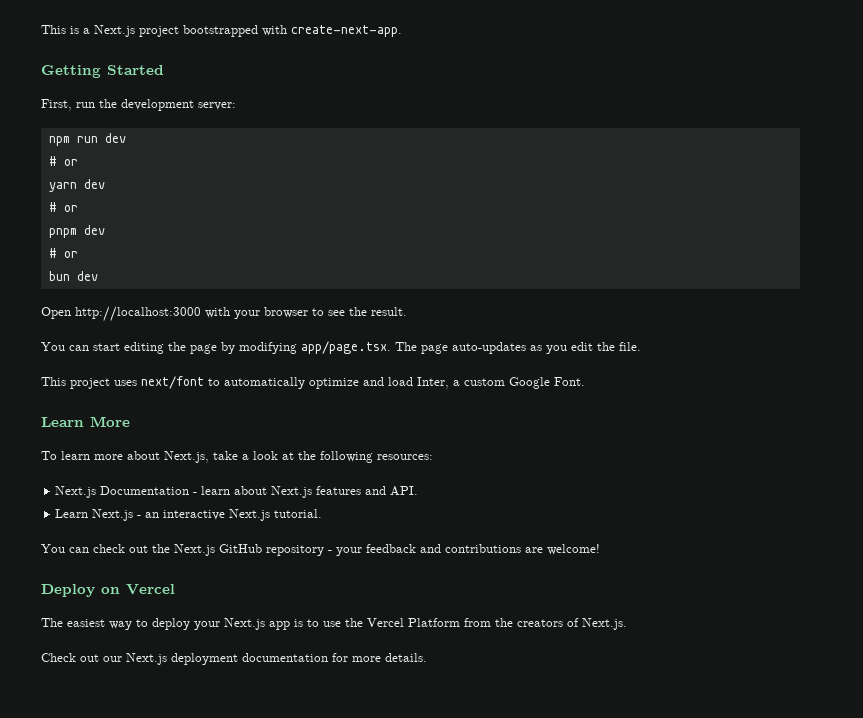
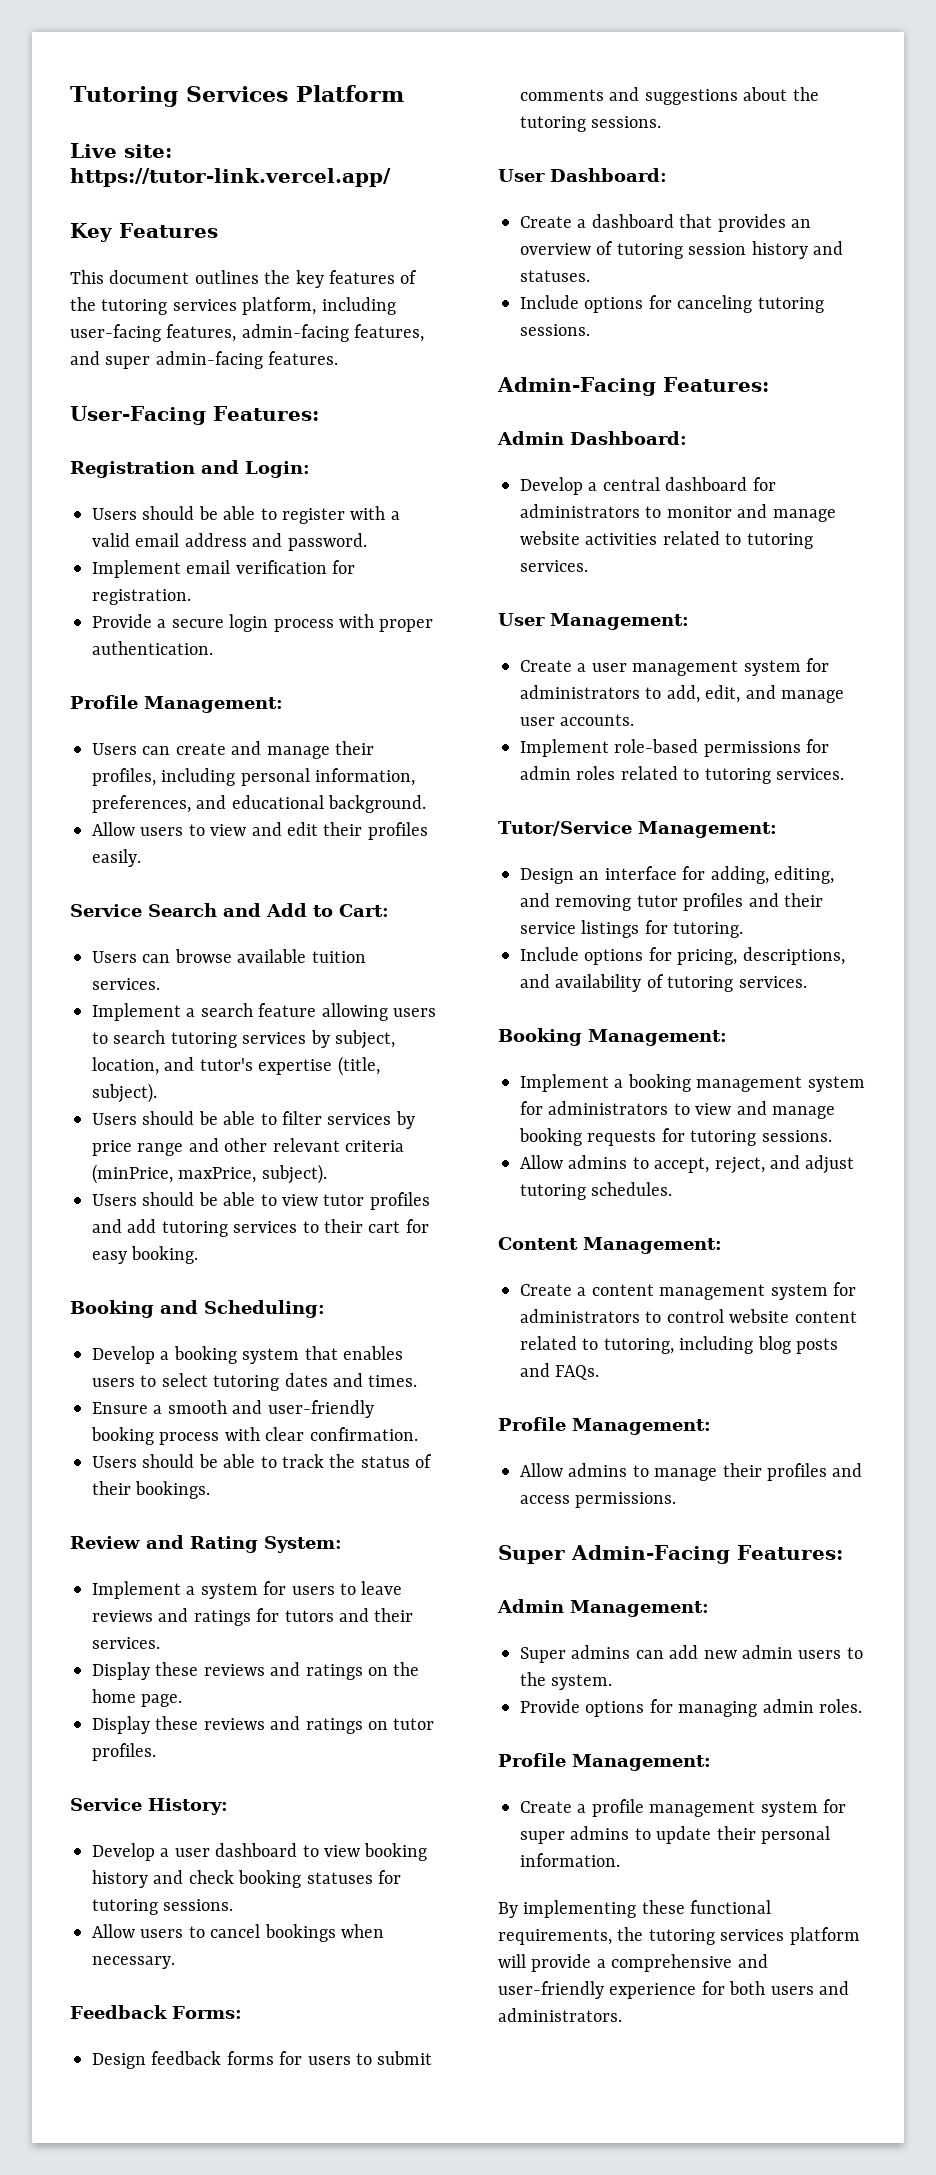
- This is a Next.js project bootstrapped with create-next-app.
- Getting Started
- First, run the development server:
- npm run dev
- # or
- yarn dev
- # or
- pnpm dev
- # or
- bun dev
- Open http://localhost:3000 with your browser to see the result.
- You can start editing the page by modifying app/page.tsx. The page auto-updates as you edit the file.
- This project uses next/font to automatically optimize and load Inter, a custom Google Font.
- Learn More
- To learn more about Next.js, take a look at the following resources:
- Next.js Documentation - learn about Next.js features and API.
- Learn Next.js - an interactive Next.js tutorial.
- You can check out the Next.js GitHub repository - your feedback and contributions are welcome!
- Deploy on Vercel
- The easiest way to deploy your Next.js app is to use the Vercel Platform from the creators of Next.js.
- Check out our Next.js deployment documentation for more details.
+ Tutoring Services Platform
+ Live site: https://tutor-link.vercel.app/
+ Key Features
+ This document outlines the key features of the tutoring services platform, including user-facing features, admin-facing features, and super admin-facing features.
+ User-Facing Features:
+ Registration and Login:
+ Users should be able to register with a valid email address and password.
+ Implement email verification for registration.
+ Provide a secure login process with proper authentication.
+ Profile Management:
+ Users can create and manage their profiles, including personal information, preferences, and educational background.
+ Allow users to view and edit their profiles easily.
+ Service Search and Add to Cart:
+ Users can browse available tuition services.
+ Implement a search feature allowing users to search tutoring services by subject, location, and tutor's expertise (title, subject).
+ Users should be able to filter services by price range and other relevant criteria (minPrice, maxPrice, subject).
+ Users should be able to view tutor profiles and add tutoring services to their cart for easy booking.
+ Booking and Scheduling:
+ Develop a booking system that enables users to select tutoring dates and times.
+ Ensure a smooth and user-friendly booking process with clear confirmation.
+ Users should be able to track the status of their bookings.
+ Review and Rating System:
+ Implement a system for users to leave reviews and ratings for tutors and their services.
+ Display these reviews and ratings on the home page.
+ Display these reviews and ratings on tutor profiles.
+ Service History:
+ Develop a user dashboard to view booking history and check booking statuses for tutoring sessions.
+ Allow users to cancel bookings when necessary.
+ Feedback Forms:
+ Design feedback forms for users to submit comments and suggestions about the tutoring sessions.
+ User Dashboard:
+ Create a dashboard that provides an overview of tutoring session history and statuses.
+ Include options for canceling tutoring sessions.
+ Admin-Facing Features:
+ Admin Dashboard:
+ Develop a central dashboard for administrators to monitor and manage website activities related to tutoring services.
+ User Management:
+ Create a user management system for administrators to add, edit, and manage user accounts.
+ Implement role-based permissions for admin roles related to tutoring services.
+ Tutor/Service Management:
+ Design an interface for adding, editing, and removing tutor profiles and their service listings for tutoring.
+ Include options for pricing, descriptions, and availability of tutoring services.
+ Booking Management:
+ Implement a booking management system for administrators to view and manage booking requests for tutoring sessions.
+ Allow admins to accept, reject, and adjust tutoring schedules.
+ Content Management:
+ Create a content management system for administrators to control website content related to tutoring, including blog posts and FAQs.
+ Profile Management:
+ Allow admins to manage their profiles and access permissions.
+ Super Admin-Facing Features:
+ Admin Management:
+ Super admins can add new admin users to the system.
+ Provide options for managing admin roles.
+ Profile Management:
+ Create a profile management system for super admins to update their personal information.
+ By implementing these functional requirements, the tutoring services platform will provide a comprehensive and user-friendly experience for both users and administrators.

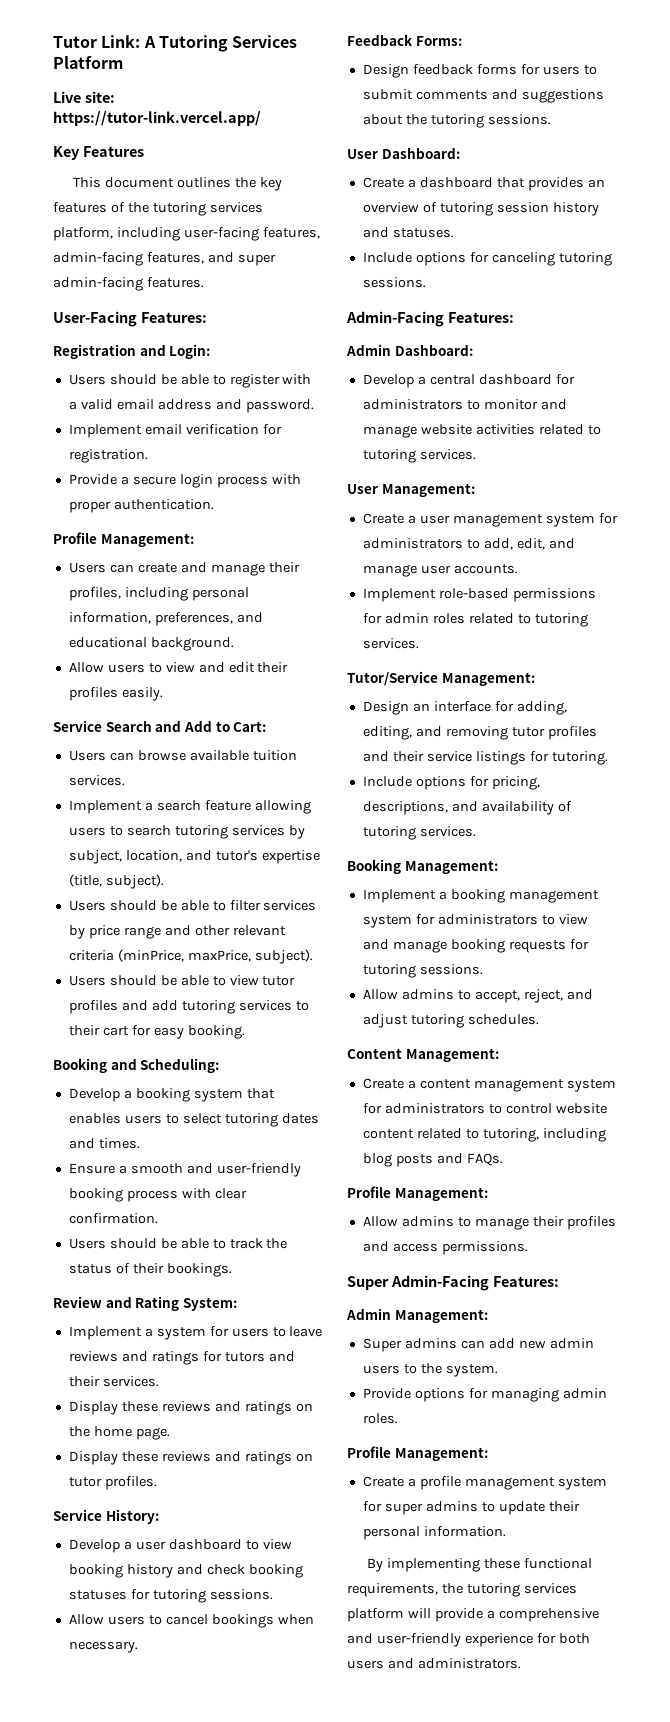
- Tutoring Services Platform
+ Tutor Link: A Tutoring Services Platform

